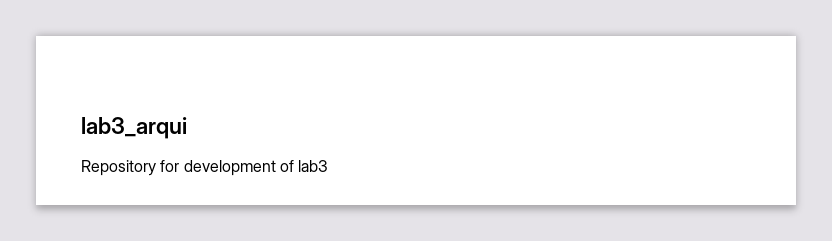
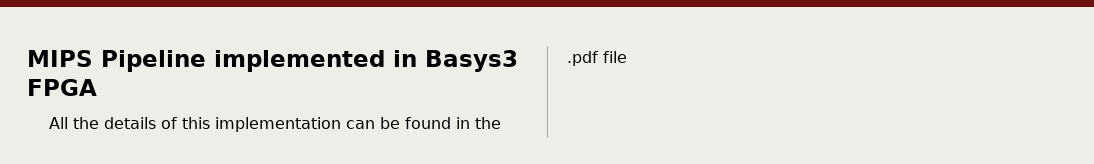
- lab3_arqui
- Repository for development of lab3
+ MIPS Pipeline implemented in Basys3 FPGA
+ All the details of this implementation can be found in the .pdf file

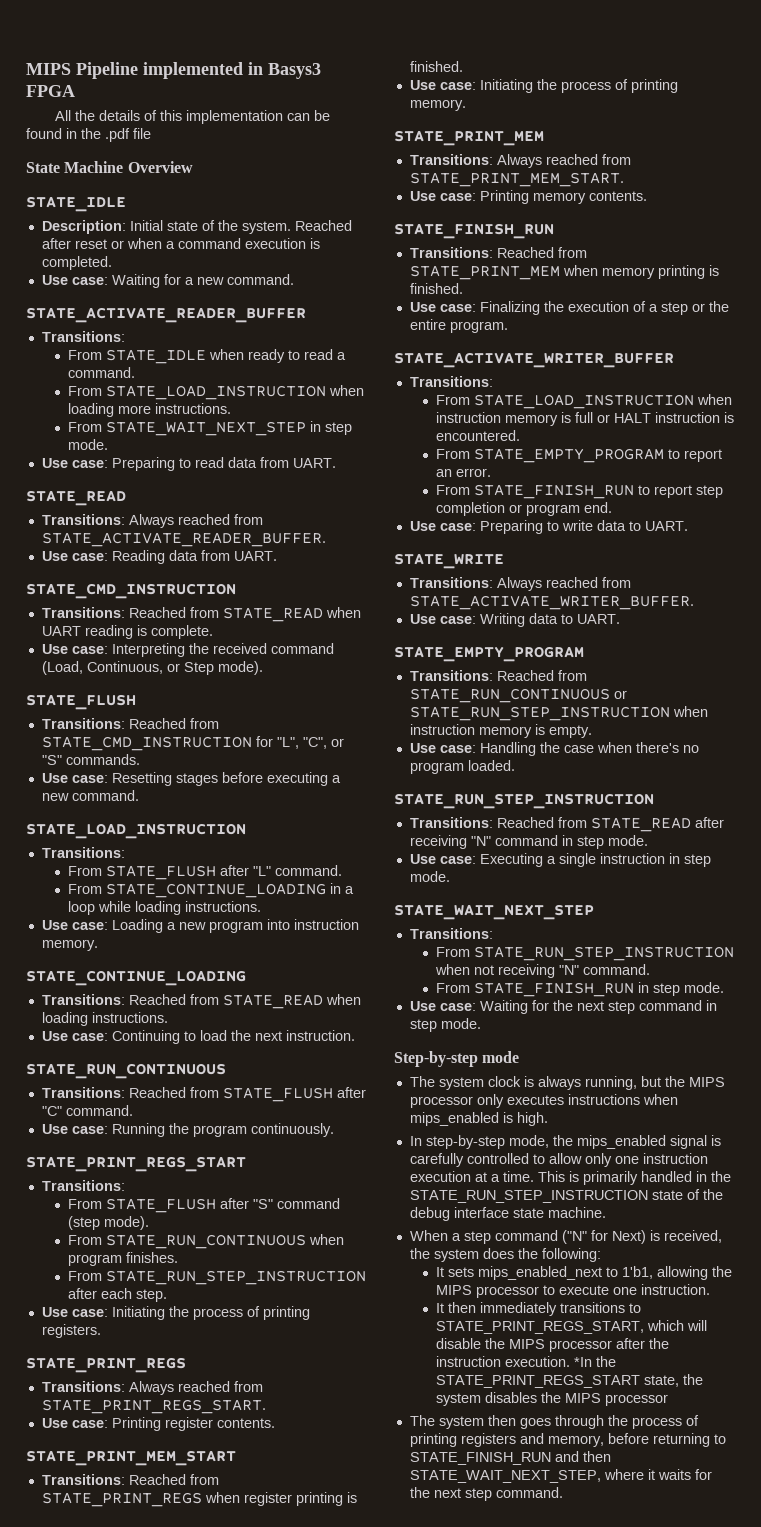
+ State Machine Overview
+ STATE_IDLE
+ Description: Initial state of the system. Reached after reset or when a command execution is completed.
+ Use case: Waiting for a new command.
+ STATE_ACTIVATE_READER_BUFFER
+ Transitions:
+ From STATE_IDLE when ready to read a command.
+ From STATE_LOAD_INSTRUCTION when loading more instructions.
+ From STATE_WAIT_NEXT_STEP in step mode.
+ Use case: Preparing to read data from UART.
+ STATE_READ
+ Transitions: Always reached from STATE_ACTIVATE_READER_BUFFER.
+ Use case: Reading data from UART.
+ STATE_CMD_INSTRUCTION
+ Transitions: Reached from STATE_READ when UART reading is complete.
+ Use case: Interpreting the received command (Load, Continuous, or Step mode).
+ STATE_FLUSH
+ Transitions: Reached from STATE_CMD_INSTRUCTION for "L", "C", or "S" commands.
+ Use case: Resetting stages before executing a new command.
+ STATE_LOAD_INSTRUCTION
+ Transitions:
+ From STATE_FLUSH after "L" command.
+ From STATE_CONTINUE_LOADING in a loop while loading instructions.
+ Use case: Loading a new program into instruction memory.
+ STATE_CONTINUE_LOADING
+ Transitions: Reached from STATE_READ when loading instructions.
+ Use case: Continuing to load the next instruction.
+ STATE_RUN_CONTINUOUS
+ Transitions: Reached from STATE_FLUSH after "C" command.
+ Use case: Running the program continuously.
+ STATE_PRINT_REGS_START
+ Transitions:
+ From STATE_FLUSH after "S" command (step mode).
+ From STATE_RUN_CONTINUOUS when program finishes.
+ From STATE_RUN_STEP_INSTRUCTION after each step.
+ Use case: Initiating the process of printing registers.
+ STATE_PRINT_REGS
+ Transitions: Always reached from STATE_PRINT_REGS_START.
+ Use case: Printing register contents.
+ STATE_PRINT_MEM_START
+ Transitions: Reached from STATE_PRINT_REGS when register printing is finished.
+ Use case: Initiating the process of printing memory.
+ STATE_PRINT_MEM
+ Transitions: Always reached from STATE_PRINT_MEM_START.
+ Use case: Printing memory contents.
+ STATE_FINISH_RUN
+ Transitions: Reached from STATE_PRINT_MEM when memory printing is finished.
+ Use case: Finalizing the execution of a step or the entire program.
+ STATE_ACTIVATE_WRITER_BUFFER
+ Transitions:
+ From STATE_LOAD_INSTRUCTION when instruction memory is full or HALT instruction is encountered.
+ From STATE_EMPTY_PROGRAM to report an error.
+ From STATE_FINISH_RUN to report step completion or program end.
+ Use case: Preparing to write data to UART.
+ STATE_WRITE
+ Transitions: Always reached from STATE_ACTIVATE_WRITER_BUFFER.
+ Use case: Writing data to UART.
+ STATE_EMPTY_PROGRAM
+ Transitions: Reached from STATE_RUN_CONTINUOUS or STATE_RUN_STEP_INSTRUCTION when instruction memory is empty.
+ Use case: Handling the case when there's no program loaded.
+ STATE_RUN_STEP_INSTRUCTION
+ Transitions: Reached from STATE_READ after receiving "N" command in step mode.
+ Use case: Executing a single instruction in step mode.
+ STATE_WAIT_NEXT_STEP
+ Transitions:
+ From STATE_RUN_STEP_INSTRUCTION when not receiving "N" command.
+ From STATE_FINISH_RUN in step mode.
+ Use case: Waiting for the next step command in step mode.
+ Step-by-step mode
+ The system clock is always running, but the MIPS processor only executes instructions when mips_enabled is high.
+ In step-by-step mode, the mips_enabled signal is carefully controlled to allow only one instruction execution at a time. This is primarily handled in the STATE_RUN_STEP_INSTRUCTION state of the debug interface state machine.
+ When a step command ("N" for Next) is received, the system does the following:
+ It sets mips_enabled_next to 1'b1, allowing the MIPS processor to execute one instruction.
+ It then immediately transitions to STATE_PRINT_REGS_START, which will disable the MIPS processor after the instruction execution. *In the STATE_PRINT_REGS_START state, the system disables the MIPS processor
+ The system then goes through the process of printing registers and memory, before returning to STATE_FINISH_RUN and then STATE_WAIT_NEXT_STEP, where it waits for the next step command.

